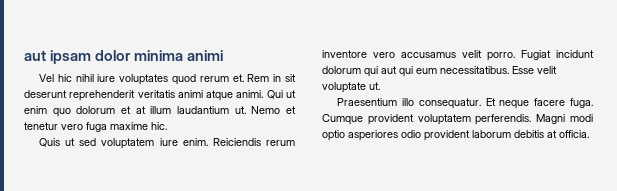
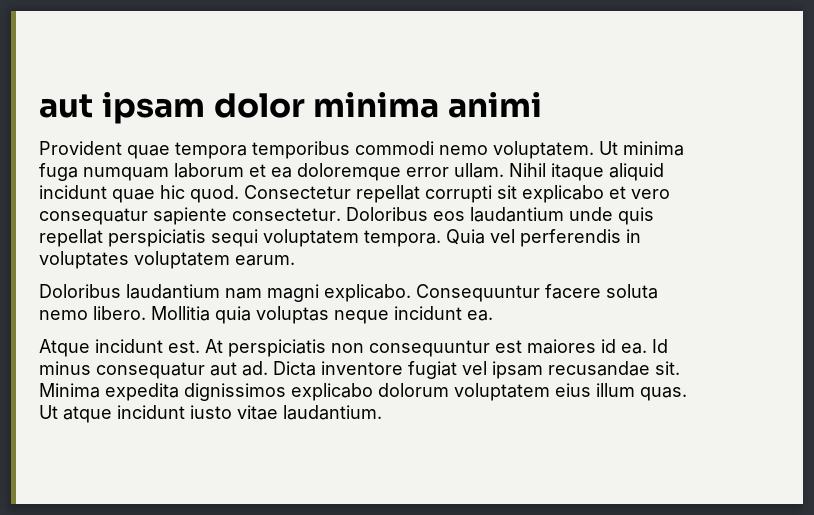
- Vel hic nihil iure voluptates quod rerum et. Rem in sit deserunt reprehenderit veritatis animi atque animi. Qui ut enim quo dolorum et at illum laudantium ut. Nemo et tenetur vero fuga maxime hic.
- Quis ut sed voluptatem iure enim. Reiciendis rerum inventore vero accusamus velit porro. Fugiat incidunt dolorum qui aut qui eum necessitatibus. Esse velit voluptate ut.
- Praesentium illo consequatur. Et neque facere fuga. Cumque provident voluptatem perferendis. Magni modi optio asperiores odio provident laborum debitis at officia.
+ Provident quae tempora temporibus commodi nemo voluptatem. Ut minima fuga numquam laborum et ea doloremque error ullam. Nihil itaque aliquid incidunt quae hic quod. Consectetur repellat corrupti sit explicabo et vero consequatur sapiente consectetur. Doloribus eos laudantium unde quis repellat perspiciatis sequi voluptatem tempora. Quia vel perferendis in voluptates voluptatem earum.
+ Doloribus laudantium nam magni explicabo. Consequuntur facere soluta nemo libero. Mollitia quia voluptas neque incidunt ea.
+ Atque incidunt est. At perspiciatis non consequuntur est maiores id ea. Id minus consequatur aut ad. Dicta inventore fugiat vel ipsam recusandae sit. Minima expedita dignissimos explicabo dolorum voluptatem eius illum quas. Ut atque incidunt iusto vitae laudantium.

